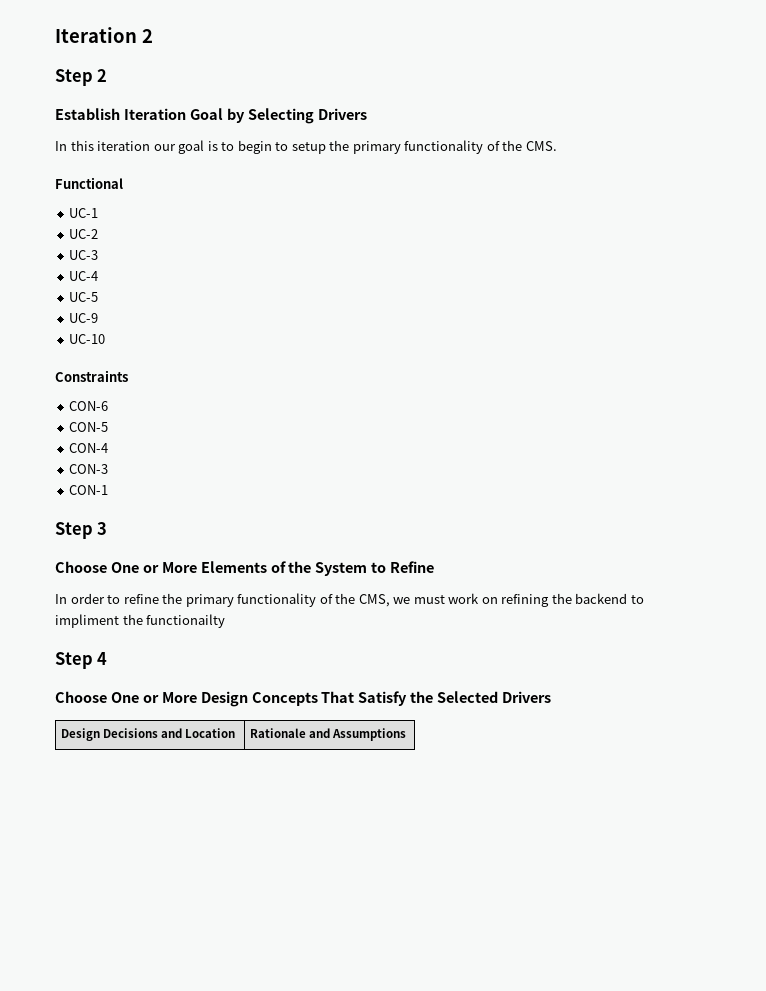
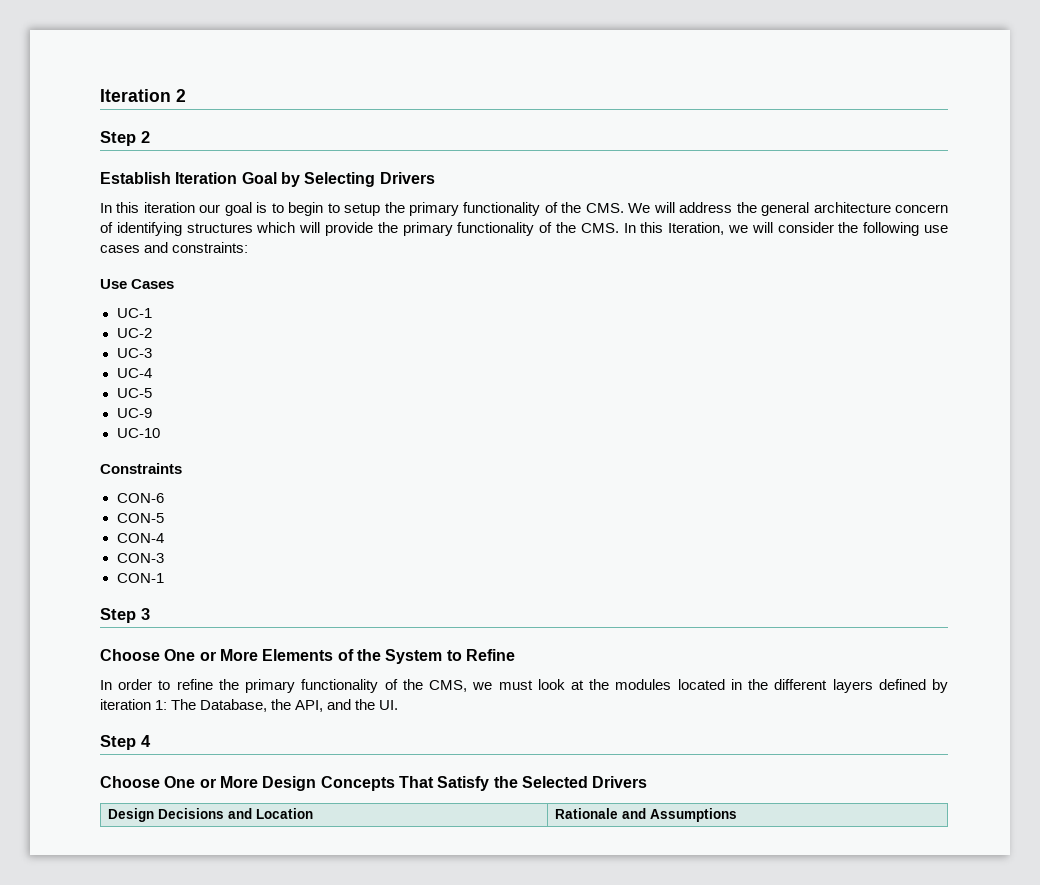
- In this iteration our goal is to begin to setup the primary functionality of the CMS.
- Functional
+ In this iteration our goal is to begin to setup the primary functionality of the CMS. We will address the general architecture concern of identifying structures which will provide the primary functionality of the CMS. In this Iteration, we will consider the following use cases and constraints:
+ Use Cases
- In order to refine the primary functionality of the CMS, we must work on refining the backend to impliment the functionailty
+ In order to refine the primary functionality of the CMS, we must look at the modules located in the different layers defined by iteration 1: The Database, the API, and the UI.

